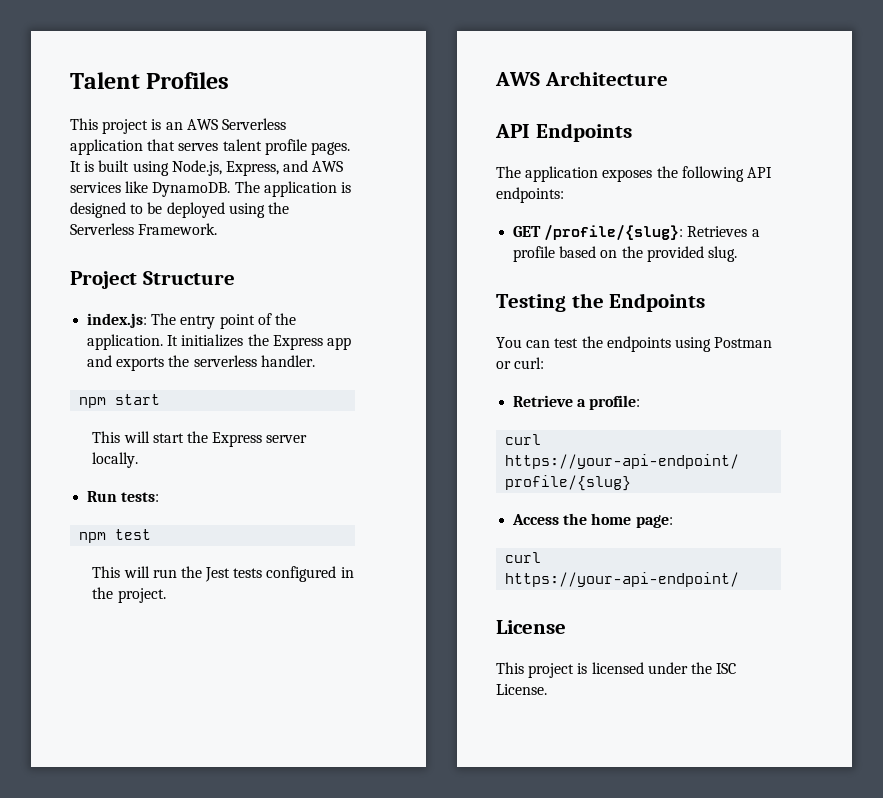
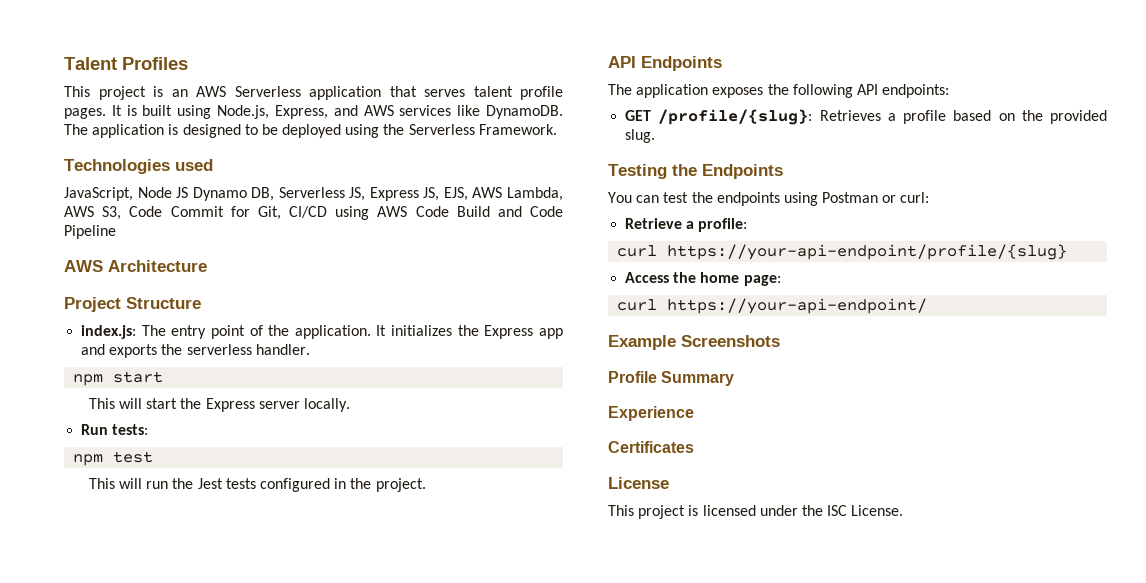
+ Technologies used
+ JavaScript, Node JS Dynamo DB, Serverless JS, Express JS, EJS, AWS Lambda, AWS S3, Code Commit for Git, CI/CD using AWS Code Build and Code Pipeline
+ AWS Architecture
- AWS Architecture
+ Example Screenshots
+ Profile Summary
+ Experience
+ Certificates

